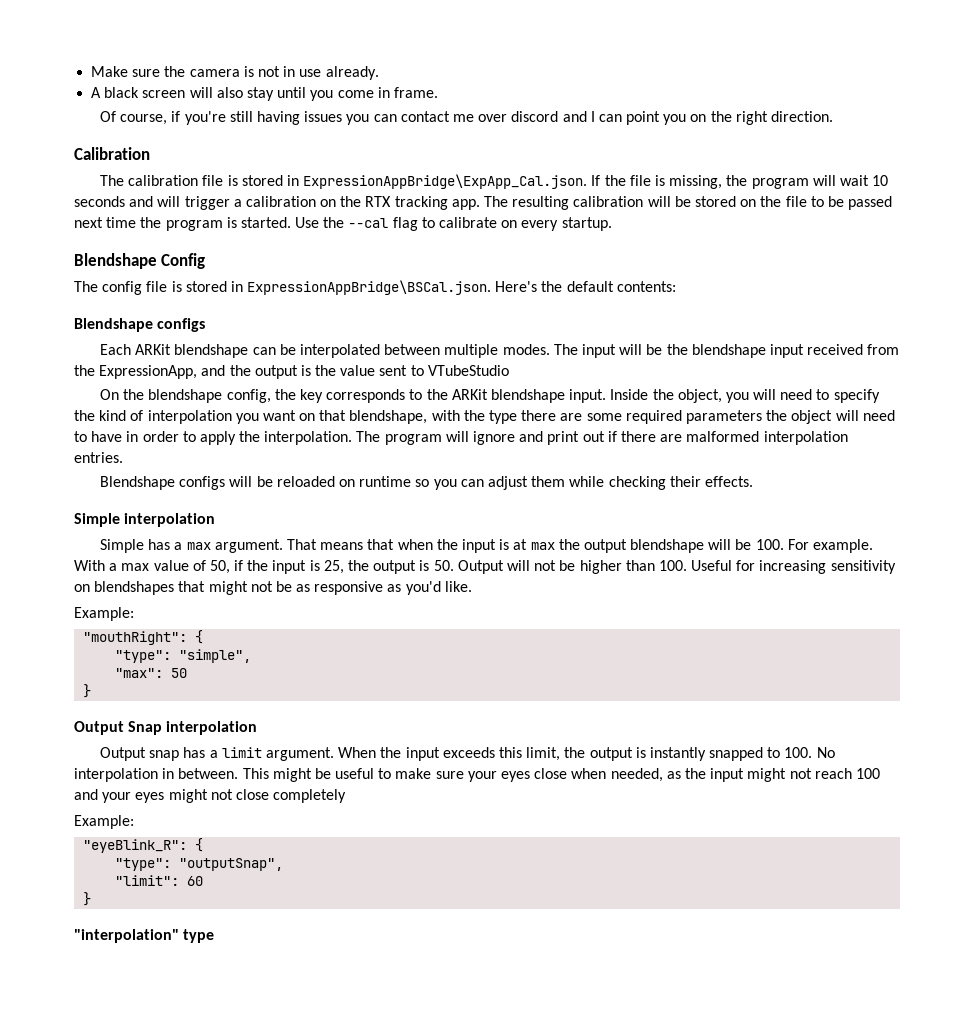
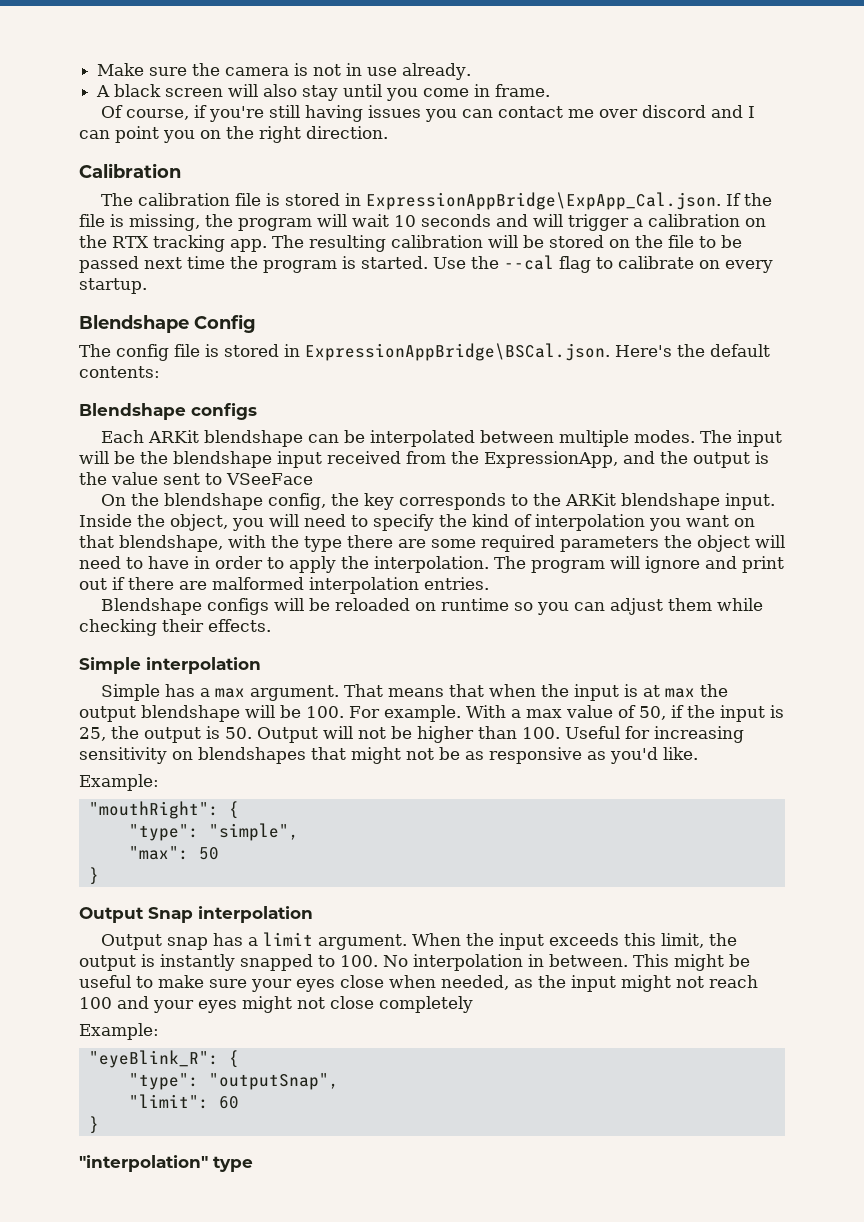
- The input will be the blendshape input received from the ExpressionApp, and the output is the value sent to VTubeStudio
+ The input will be the blendshape input received from the ExpressionApp, and the output is the value sent to VSeeFace

